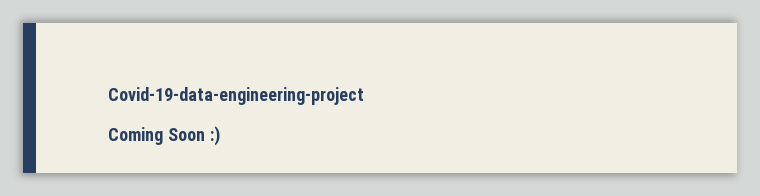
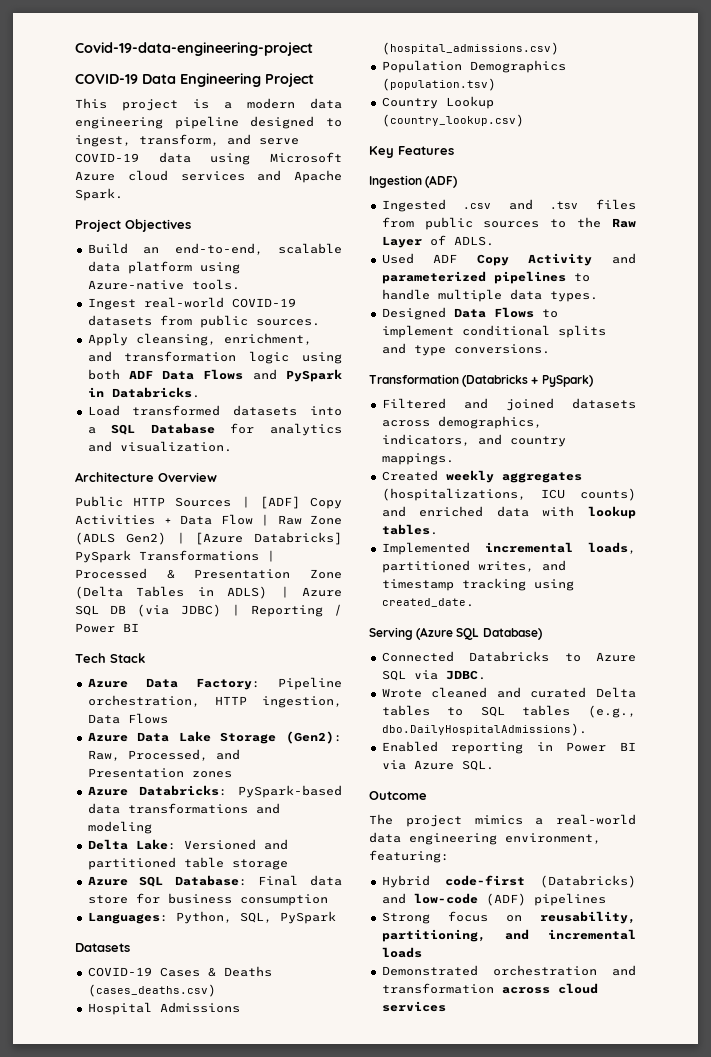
- Coming Soon :)
+ COVID-19 Data Engineering Project
+ This project is a modern data engineering pipeline designed to ingest, transform, and serve COVID-19 data using Microsoft Azure cloud services and Apache Spark.
+ Project Objectives
+ Build an end-to-end, scalable data platform using Azure-native tools.
+ Ingest real-world COVID-19 datasets from public sources.
+ Apply cleansing, enrichment, and transformation logic using both ADF Data Flows and PySpark in Databricks.
+ Load transformed datasets into a SQL Database for analytics and visualization.
+ Architecture Overview
+ Public HTTP Sources | [ADF] Copy Activities + Data Flow | Raw Zone (ADLS Gen2) | [Azure Databricks] PySpark Transformations | Processed & Presentation Zone (Delta Tables in ADLS) | Azure SQL DB (via JDBC) | Reporting / Power BI
+ Tech Stack
+ Azure Data Factory: Pipeline orchestration, HTTP ingestion, Data Flows
+ Azure Data Lake Storage (Gen2): Raw, Processed, and Presentation zones
+ Azure Databricks: PySpark-based data transformations and modeling
+ Delta Lake: Versioned and partitioned table storage
+ Azure SQL Database: Final data store for business consumption
+ Languages: Python, SQL, PySpark
+ Datasets
+ COVID-19 Cases & Deaths (cases_deaths.csv)
+ Hospital Admissions (hospital_admissions.csv)
+ Population Demographics (population.tsv)
+ Country Lookup (country_lookup.csv)
+ Key Features
+ Ingestion (ADF)
+ Ingested .csv and .tsv files from public sources to the Raw Layer of ADLS.
+ Used ADF Copy Activity and parameterized pipelines to handle multiple data types.
+ Designed Data Flows to implement conditional splits and type conversions.
+ Transformation (Databricks + PySpark)
+ Filtered and joined datasets across demographics, indicators, and country mappings.
+ Created weekly aggregates (hospitalizations, ICU counts) and enriched data with lookup tables.
+ Implemented incremental loads, partitioned writes, and timestamp tracking using created_date.
+ Serving (Azure SQL Database)
+ Connected Databricks to Azure SQL via JDBC.
+ Wrote cleaned and curated Delta tables to SQL tables (e.g., dbo.DailyHospitalAdmissions).
+ Enabled reporting in Power BI via Azure SQL.
+ Outcome
+ The project mimics a real-world data engineering environment, featuring:
+ Hybrid code-first (Databricks) and low-code (ADF) pipelines
+ Strong focus on reusability, partitioning, and incremental loads
+ Demonstrated orchestration and transformation across cloud services

